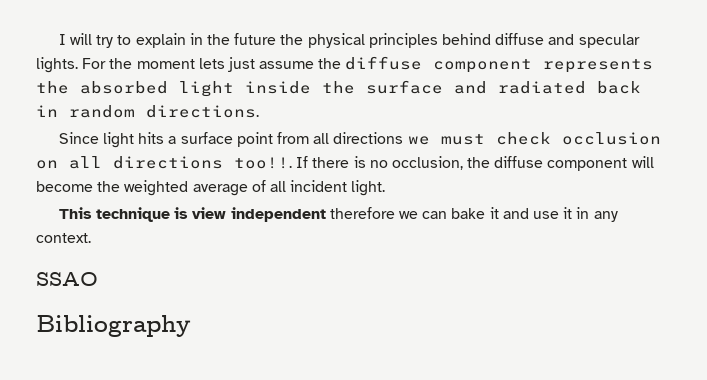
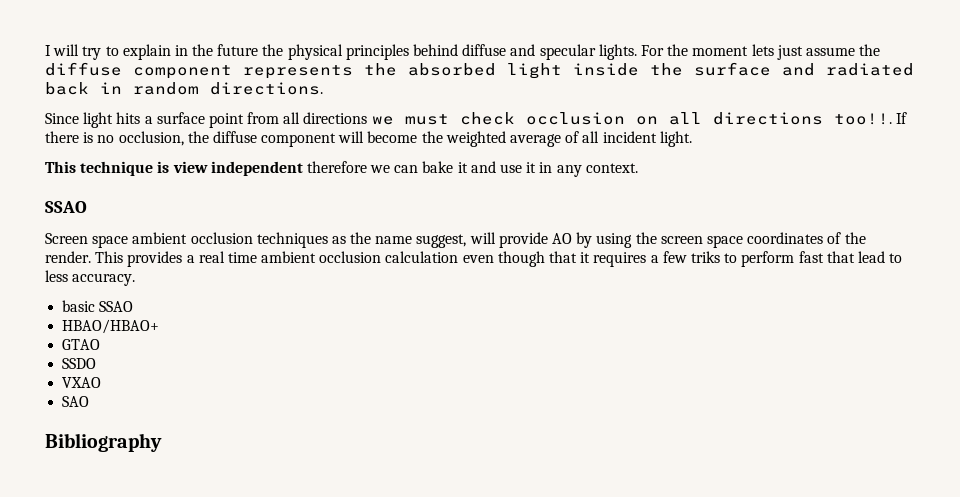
+ Screen space ambient occlusion techniques as the name suggest, will provide AO by using the screen space coordinates of the render. This provides a real time ambient occlusion calculation even though that it requires a few triks to perform fast that lead to less accuracy.
+ basic SSAO
+ HBAO/HBAO+
+ GTAO
+ SSDO
+ VXAO
+ SAO

